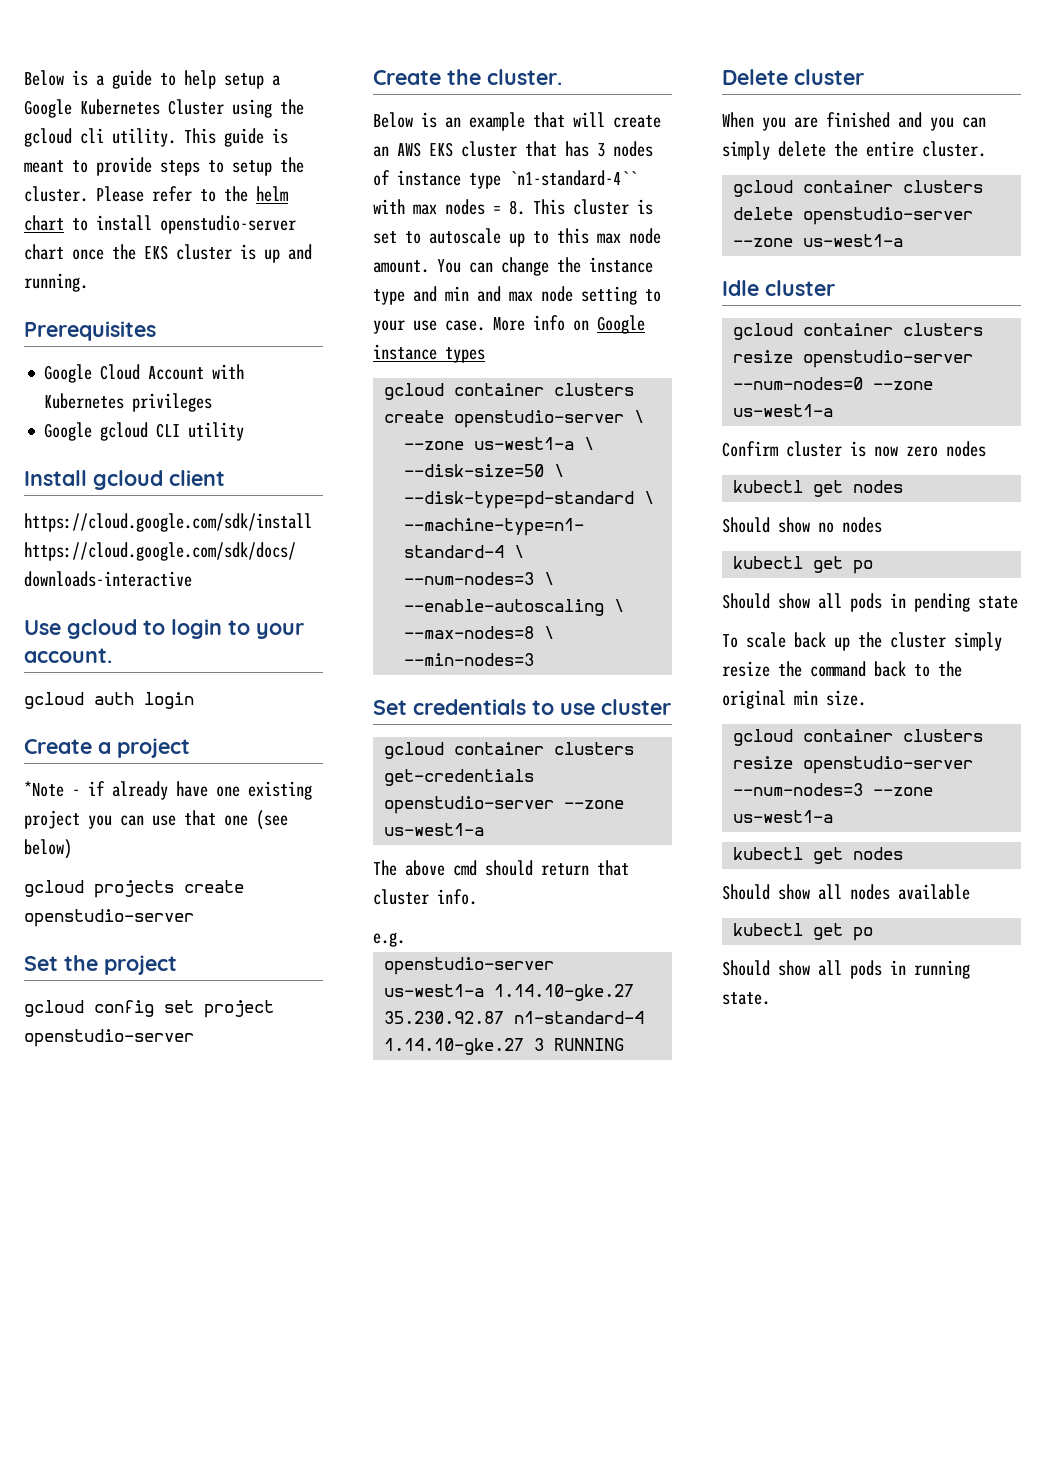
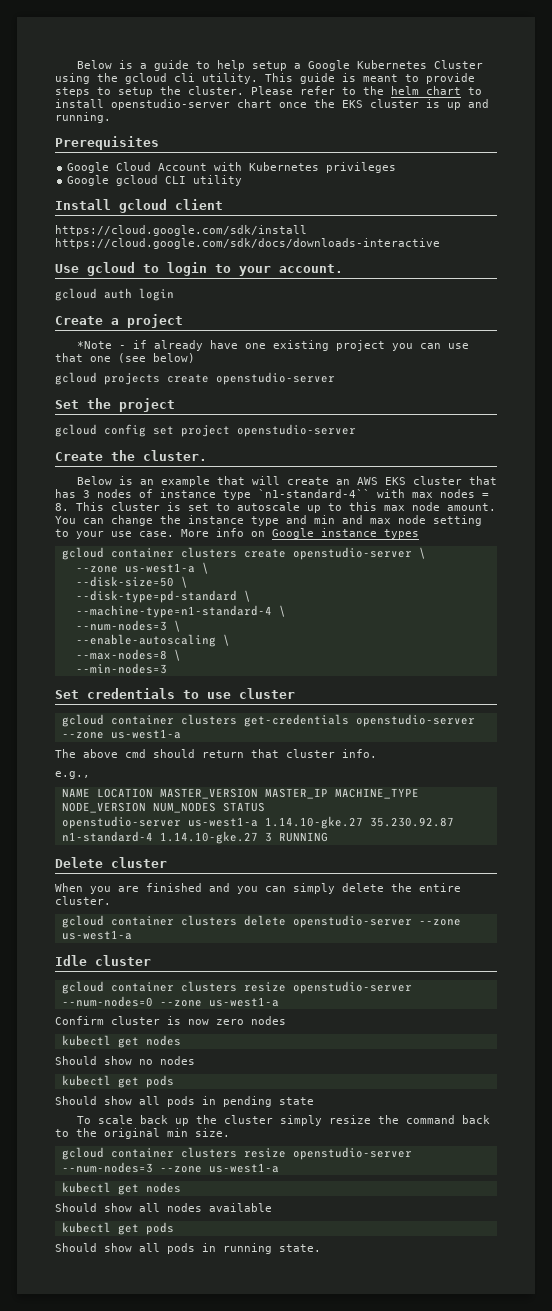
- e.g.
+ e.g.,
+ NAME LOCATION MASTER_VERSION MASTER_IP MACHINE_TYPE NODE_VERSION NUM_NODES STATUS
  Should show no nodes
- kubectl get po
+ kubectl get pods
  Should show all nodes available
- kubectl get po
+ kubectl get pods

